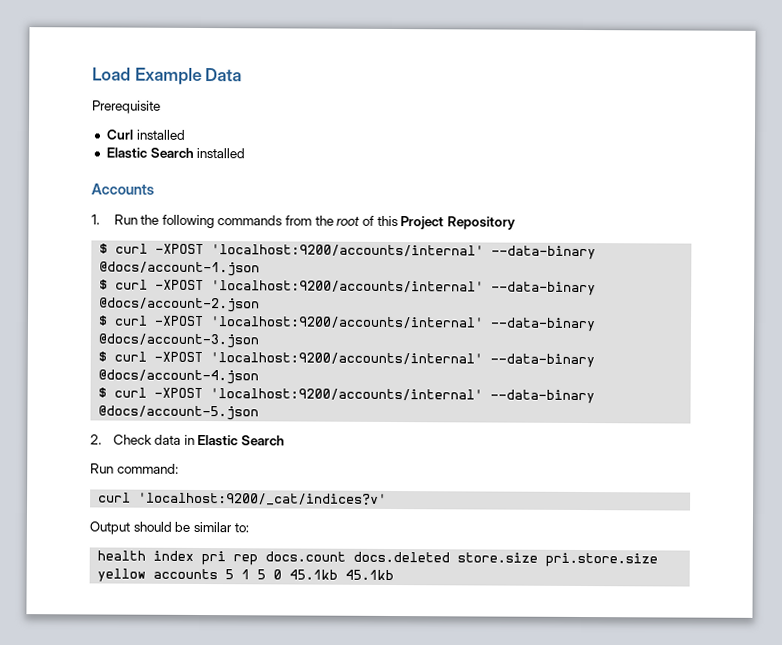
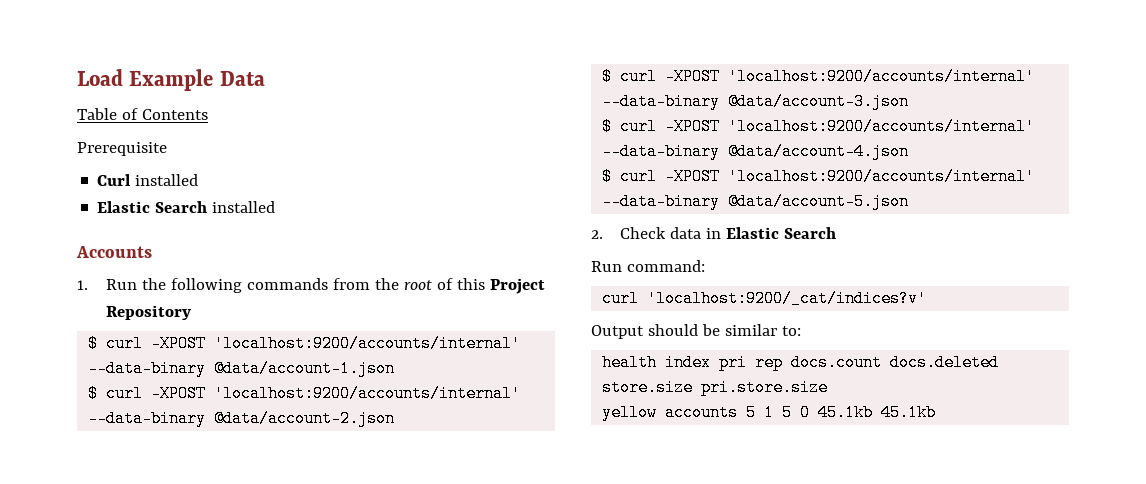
+ Table of Contents
- $ curl -XPOST 'localhost:9200/accounts/internal' --data-binary @docs/account-1.json
- $ curl -XPOST 'localhost:9200/accounts/internal' --data-binary @docs/account-2.json
- $ curl -XPOST 'localhost:9200/accounts/internal' --data-binary @docs/account-3.json
- $ curl -XPOST 'localhost:9200/accounts/internal' --data-binary @docs/account-4.json
- $ curl -XPOST 'localhost:9200/accounts/internal' --data-binary @docs/account-5.json
+ $ curl -XPOST 'localhost:9200/accounts/internal' --data-binary @data/account-1.json
+ $ curl -XPOST 'localhost:9200/accounts/internal' --data-binary @data/account-2.json
+ $ curl -XPOST 'localhost:9200/accounts/internal' --data-binary @data/account-3.json
+ $ curl -XPOST 'localhost:9200/accounts/internal' --data-binary @data/account-4.json
+ $ curl -XPOST 'localhost:9200/accounts/internal' --data-binary @data/account-5.json

